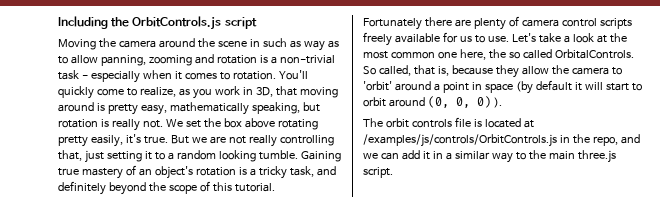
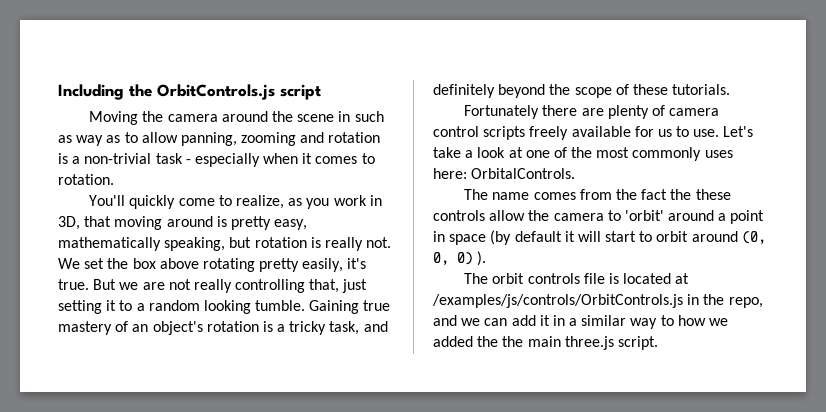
- Moving the camera around the scene in such as way as to allow panning, zooming and rotation is a non-trivial task - especially when it comes to rotation. You'll quickly come to realize, as you work in 3D, that moving around is pretty easy, mathematically speaking, but rotation is really not.
+ Moving the camera around the scene in such as way as to allow panning, zooming and rotation is a non-trivial task - especially when it comes to rotation.
+ You'll quickly come to realize, as you work in 3D, that moving around is pretty easy, mathematically speaking, but rotation is really not.
- Gaining true mastery of an object's rotation is a tricky task, and definitely beyond the scope of this tutorial.
+ Gaining true mastery of an object's rotation is a tricky task, and definitely beyond the scope of these tutorials.
- Let's take a look at the most common one here, the so called OrbitalControls. So called, that is, because they allow the camera to 'orbit' around a point in space (by default it will start to orbit around (0, 0, 0) ).
+ Let's take a look at one of the most commonly uses here: OrbitalControls.
+ The name comes from the fact the these controls allow the camera to 'orbit' around a point in space (by default it will start to orbit around (0, 0, 0) ).
- The orbit controls file is located at /examples/js/controls/OrbitControls.js in the repo, and we can add it in a similar way to the main three.js script.
+ The orbit controls file is located at /examples/js/controls/OrbitControls.js in the repo, and we can add it in a similar way to how we added the the main three.js script.

